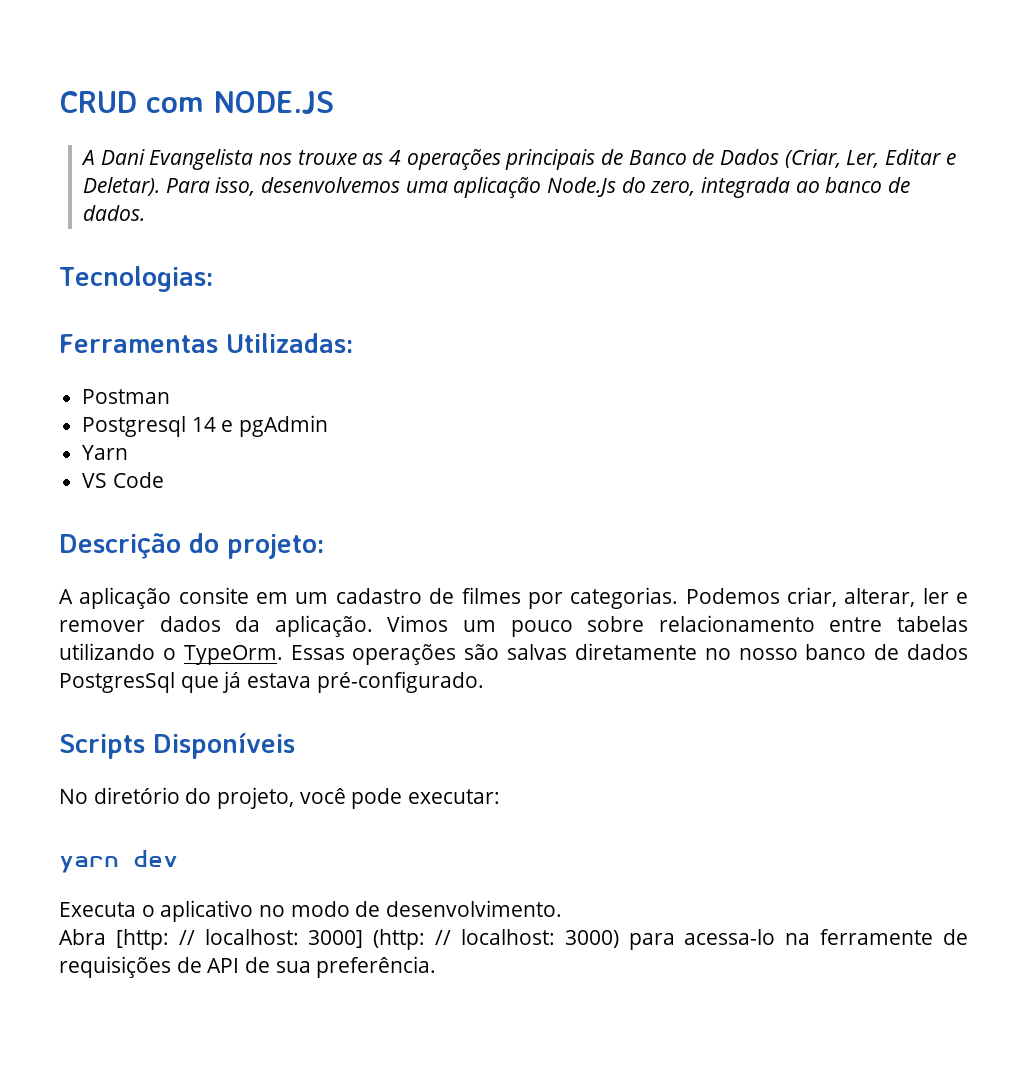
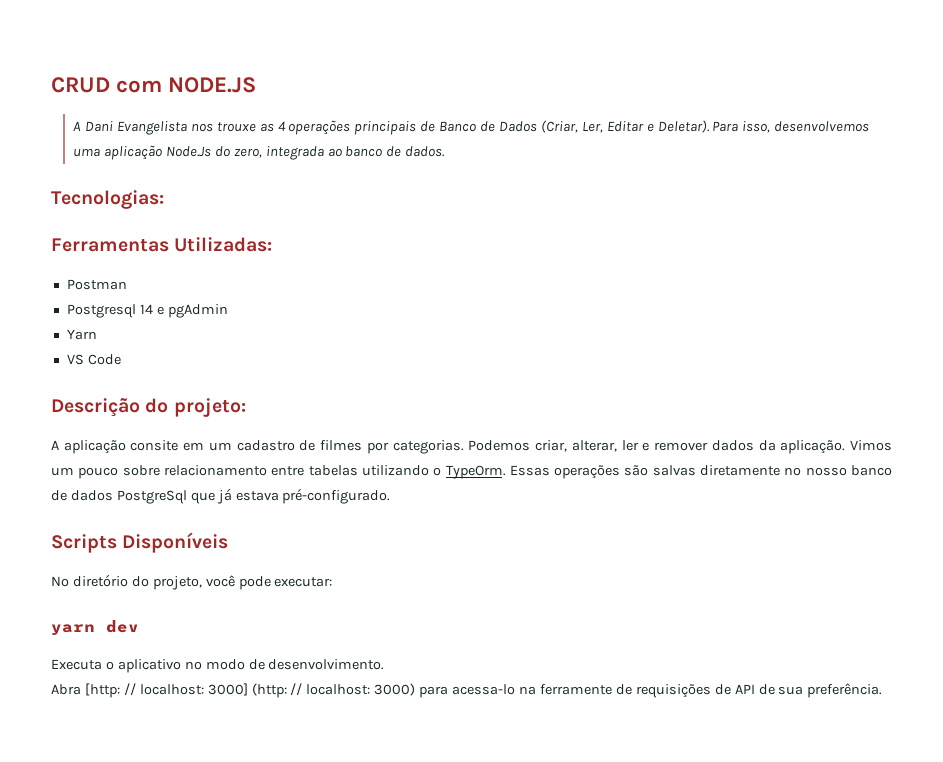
- Essas operações são salvas diretamente no nosso banco de dados PostgresSql que já estava pré-configurado.
+ Essas operações são salvas diretamente no nosso banco de dados PostgreSql que já estava pré-configurado.

